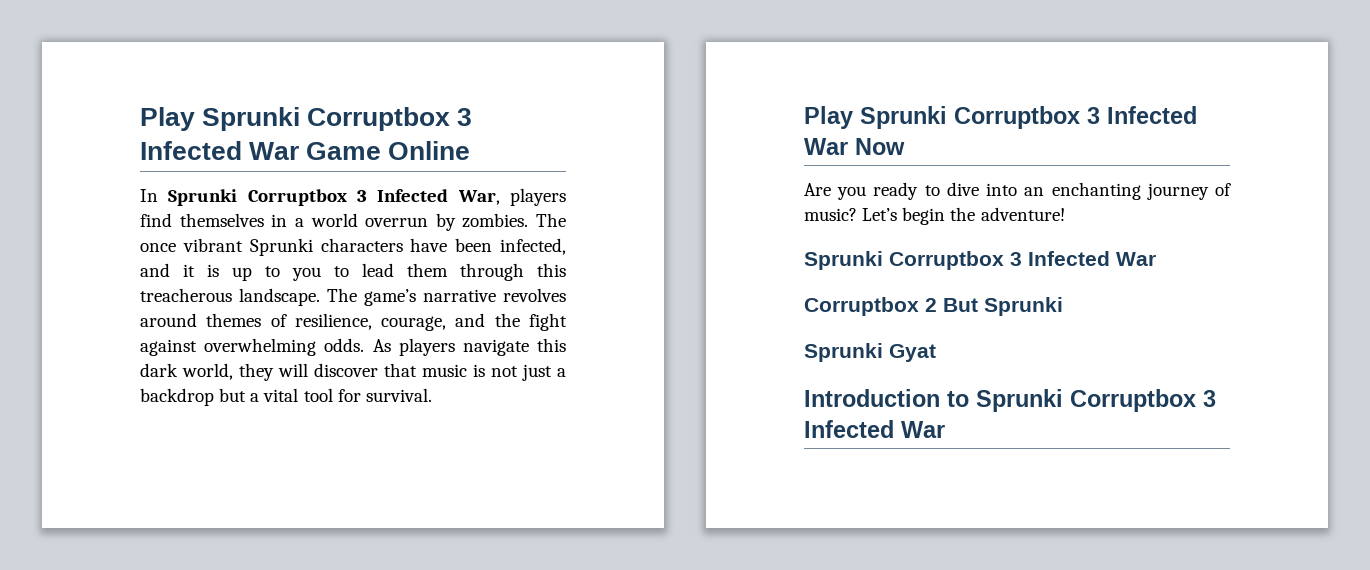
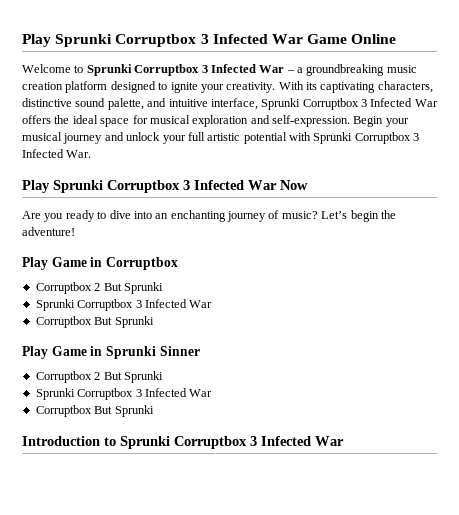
- In Sprunki Corruptbox 3 Infected War, players find themselves in a world overrun by zombies. The once vibrant Sprunki characters have been infected, and it is up to you to lead them through this treacherous landscape. The game’s narrative revolves around themes of resilience, courage, and the fight against overwhelming odds. As players navigate this dark world, they will discover that music is not just a backdrop but a vital tool for survival.
+ Welcome to Sprunki Corruptbox 3 Infected War – a groundbreaking music creation platform designed to ignite your creativity. With its captivating characters, distinctive sound palette, and intuitive interface, Sprunki Corruptbox 3 Infected War offers the ideal space for musical exploration and self-expression. Begin your musical journey and unlock your full artistic potential with Sprunki Corruptbox 3 Infected War.
  Let’s begin the adventure!
+ Play Game in Corruptbox
+ Corruptbox 2 But Sprunki
  Sprunki Corruptbox 3 Infected War
+ Corruptbox But Sprunki
+ Play Game in Sprunki Sinner
  Corruptbox 2 But Sprunki
- Sprunki Gyat
+ Sprunki Corruptbox 3 Infected War
+ Corruptbox But Sprunki

